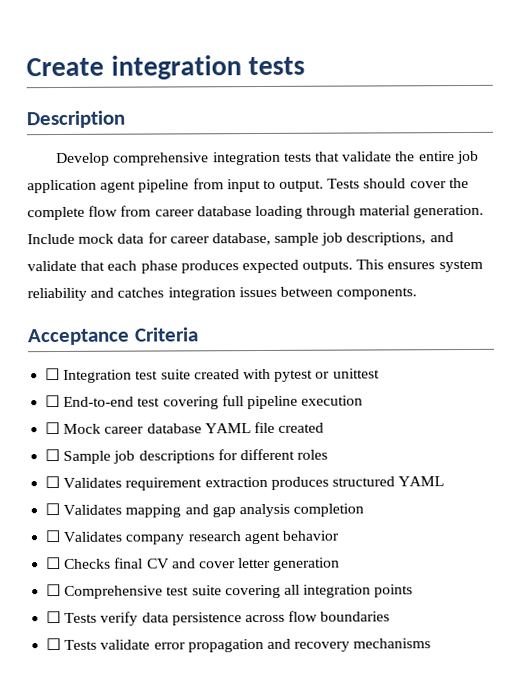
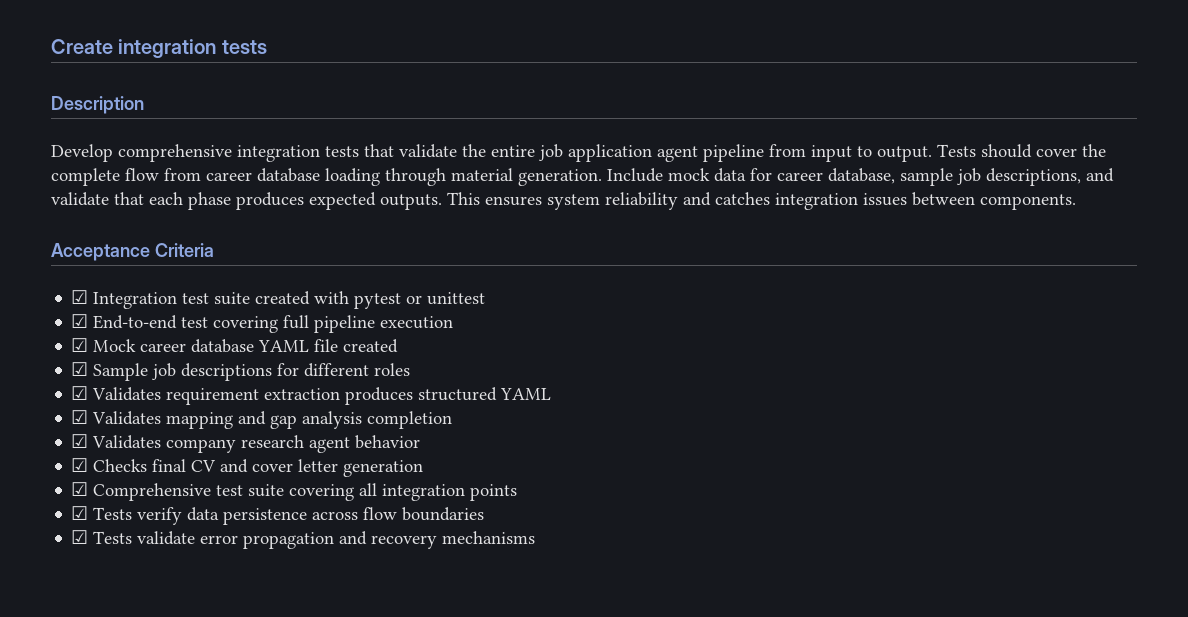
- ☐ Integration test suite created with pytest or unittest
+ ☑ Integration test suite created with pytest or unittest
- ☐ End-to-end test covering full pipeline execution
+ ☑ End-to-end test covering full pipeline execution
- ☐ Mock career database YAML file created
+ ☑ Mock career database YAML file created
- ☐ Sample job descriptions for different roles
+ ☑ Sample job descriptions for different roles
- ☐ Validates requirement extraction produces structured YAML
+ ☑ Validates requirement extraction produces structured YAML
- ☐ Validates mapping and gap analysis completion
+ ☑ Validates mapping and gap analysis completion
- ☐ Validates company research agent behavior
+ ☑ Validates company research agent behavior
- ☐ Checks final CV and cover letter generation
+ ☑ Checks final CV and cover letter generation
- ☐ Comprehensive test suite covering all integration points
+ ☑ Comprehensive test suite covering all integration points
- ☐ Tests verify data persistence across flow boundaries
+ ☑ Tests verify data persistence across flow boundaries
- ☐ Tests validate error propagation and recovery mechanisms
+ ☑ Tests validate error propagation and recovery mechanisms

